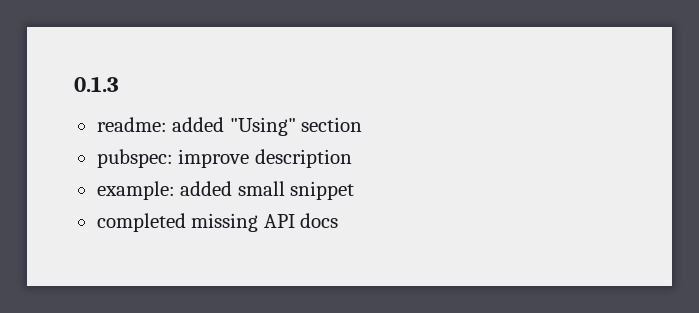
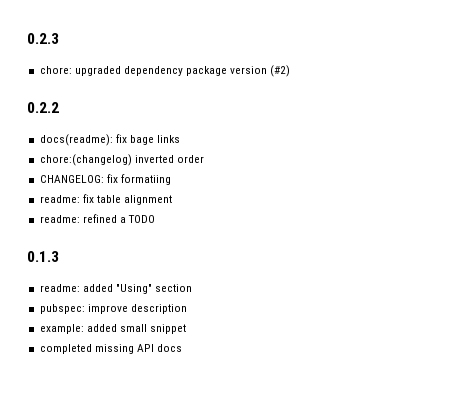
+ 0.2.3
+ chore: upgraded dependency package version (#2)
+ 0.2.2
+ docs(readme): fix bage links
+ chore:(changelog) inverted order
+ CHANGELOG: fix formatiing
+ readme: fix table alignment
+ readme: refined a TODO

